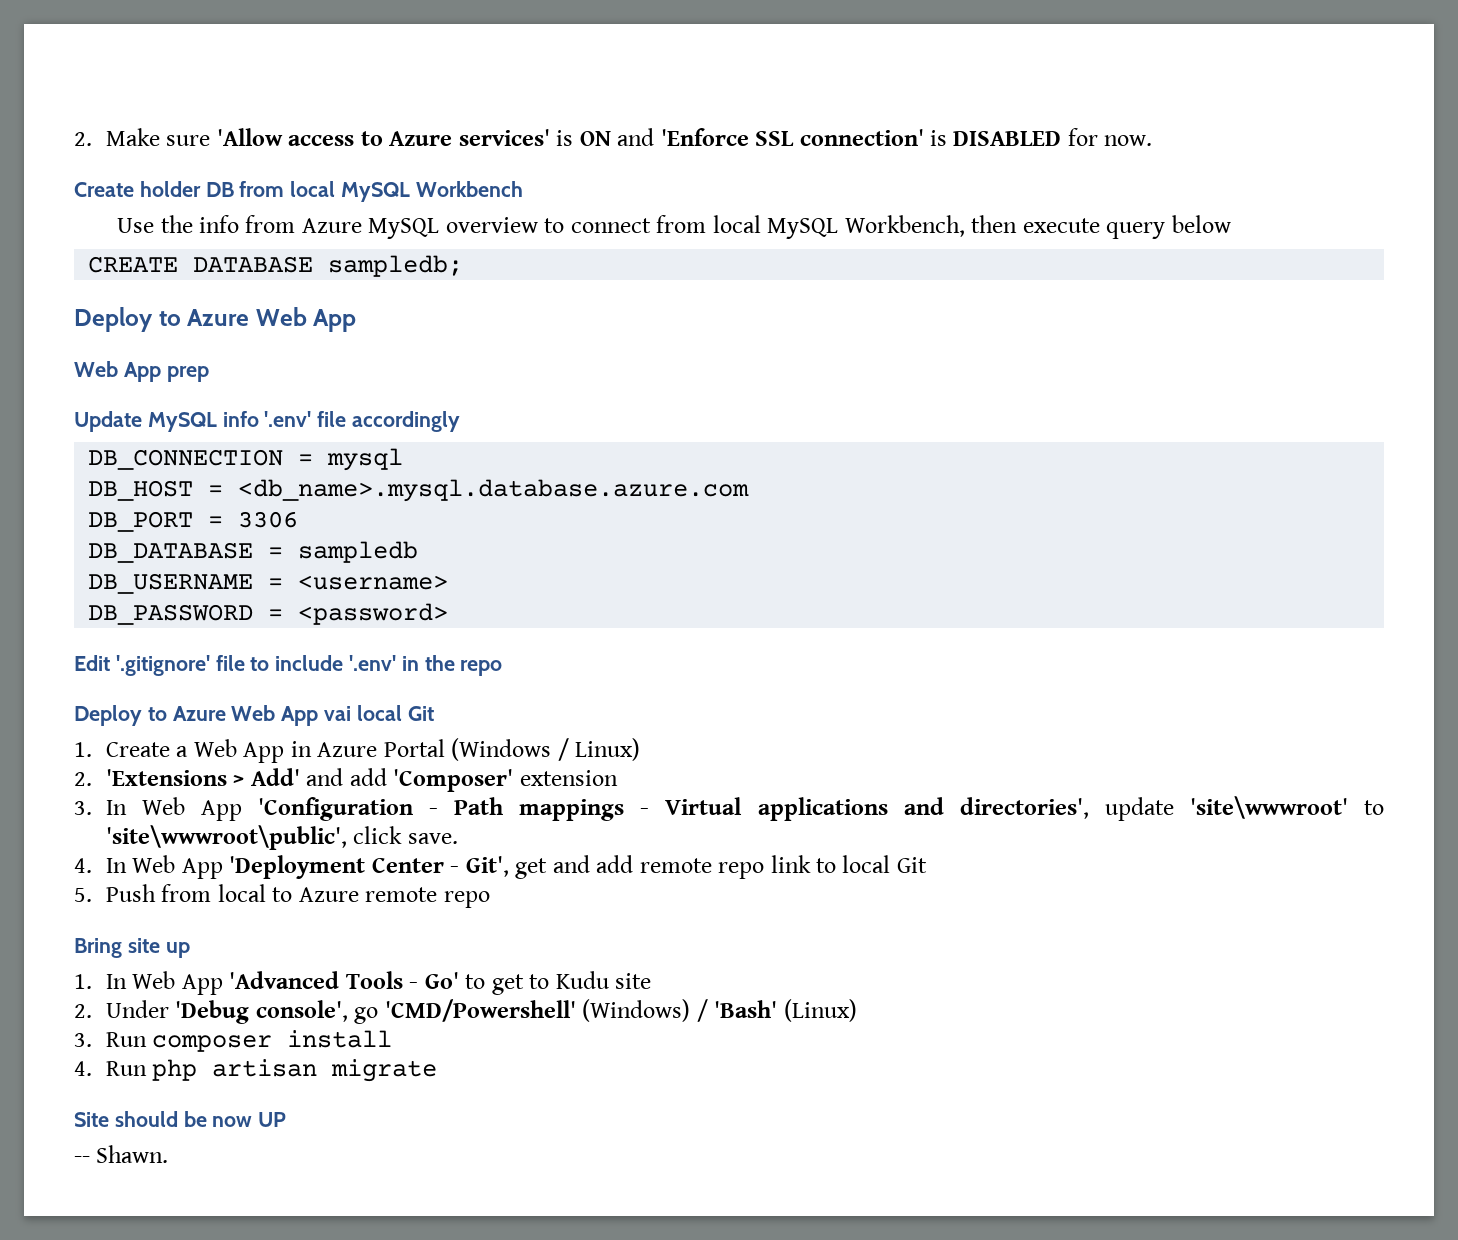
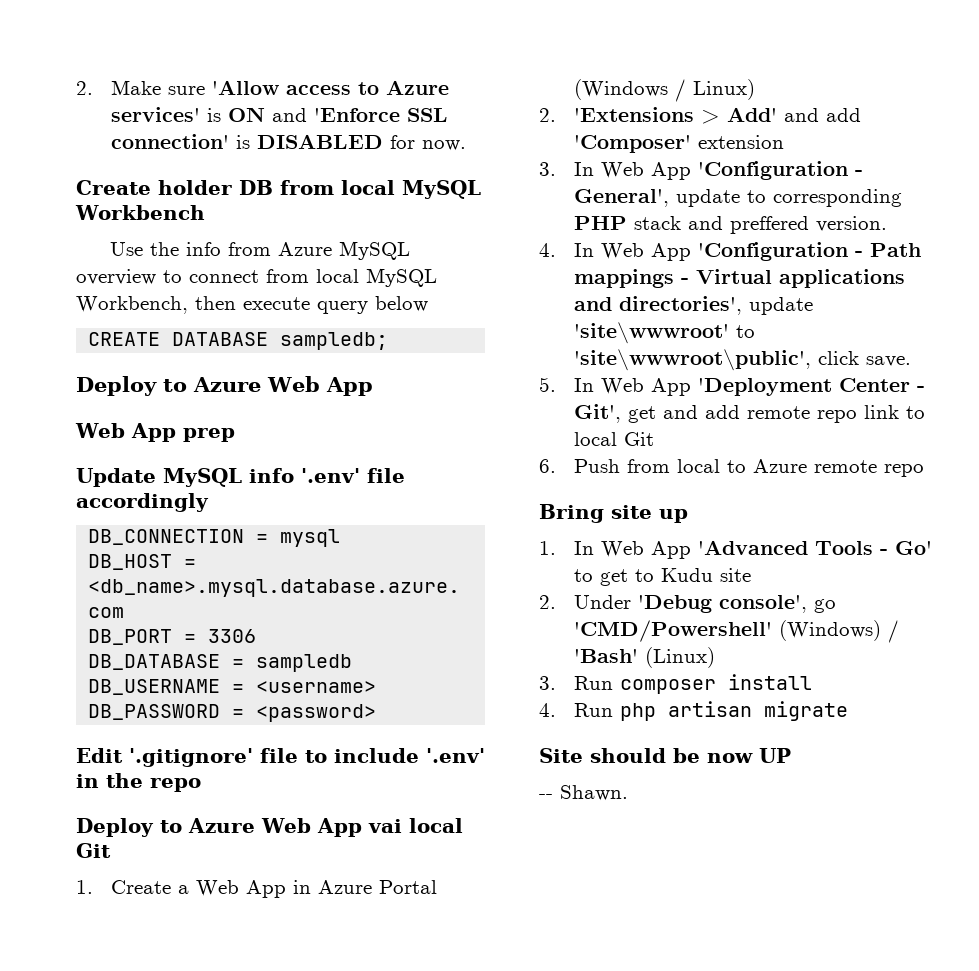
- 3. In Web App 'Configuration - Path mappings - Virtual applications and directories', update 'site\wwwroot' to 'site\wwwroot\public', click save.
+ 3. In Web App 'Configuration - General', update to corresponding PHP stack and preffered version.
+ 4. In Web App 'Configuration - Path mappings - Virtual applications and directories', update 'site\wwwroot' to 'site\wwwroot\public', click save.
- 4. In Web App 'Deployment Center - Git', get and add remote repo link to local Git
+ 5. In Web App 'Deployment Center - Git', get and add remote repo link to local Git
- 5. Push from local to Azure remote repo
+ 6. Push from local to Azure remote repo

